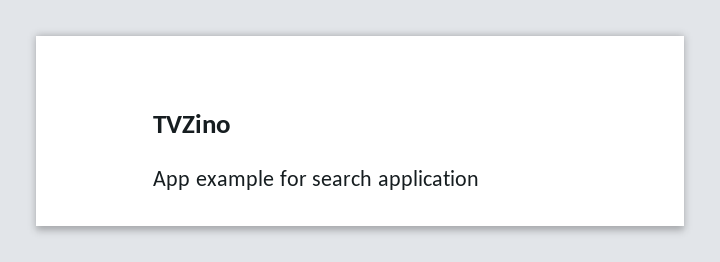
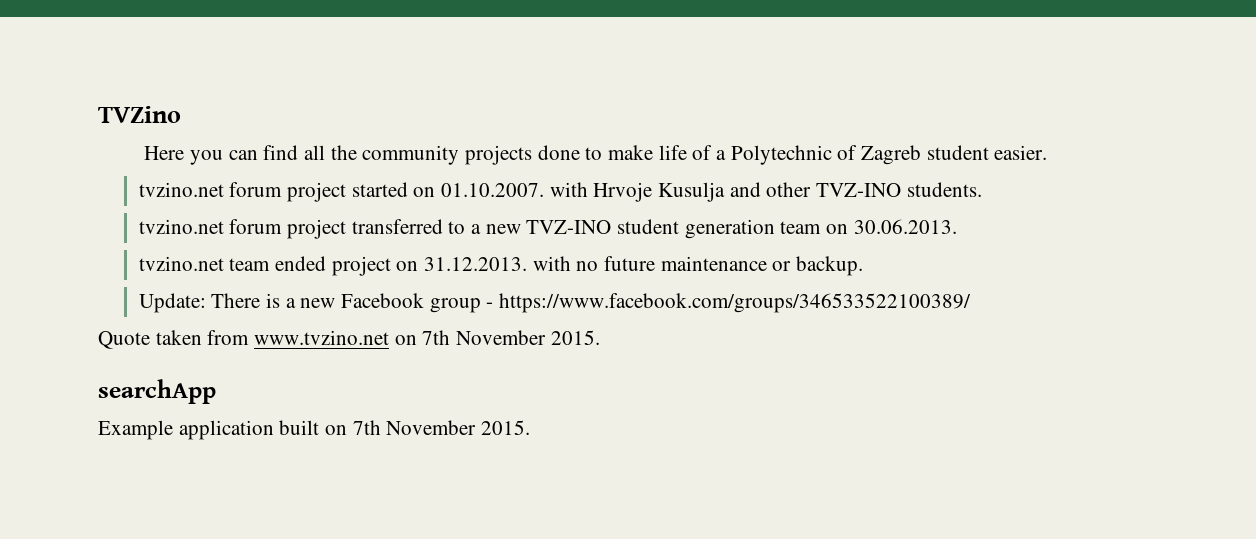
- App example for search application
+ Here you can find all the community projects done to make life of a Polytechnic of Zagreb student easier.
+ tvzino.net forum project started on 01.10.2007. with Hrvoje Kusulja and other TVZ-INO students.
+ tvzino.net forum project transferred to a new TVZ-INO student generation team on 30.06.2013.
+ tvzino.net team ended project on 31.12.2013. with no future maintenance or backup.
+ Update: There is a new Facebook group - https://www.facebook.com/groups/346533522100389/
+ Quote taken from www.tvzino.net on 7th November 2015.
+ searchApp
+ Example application built on 7th November 2015.

